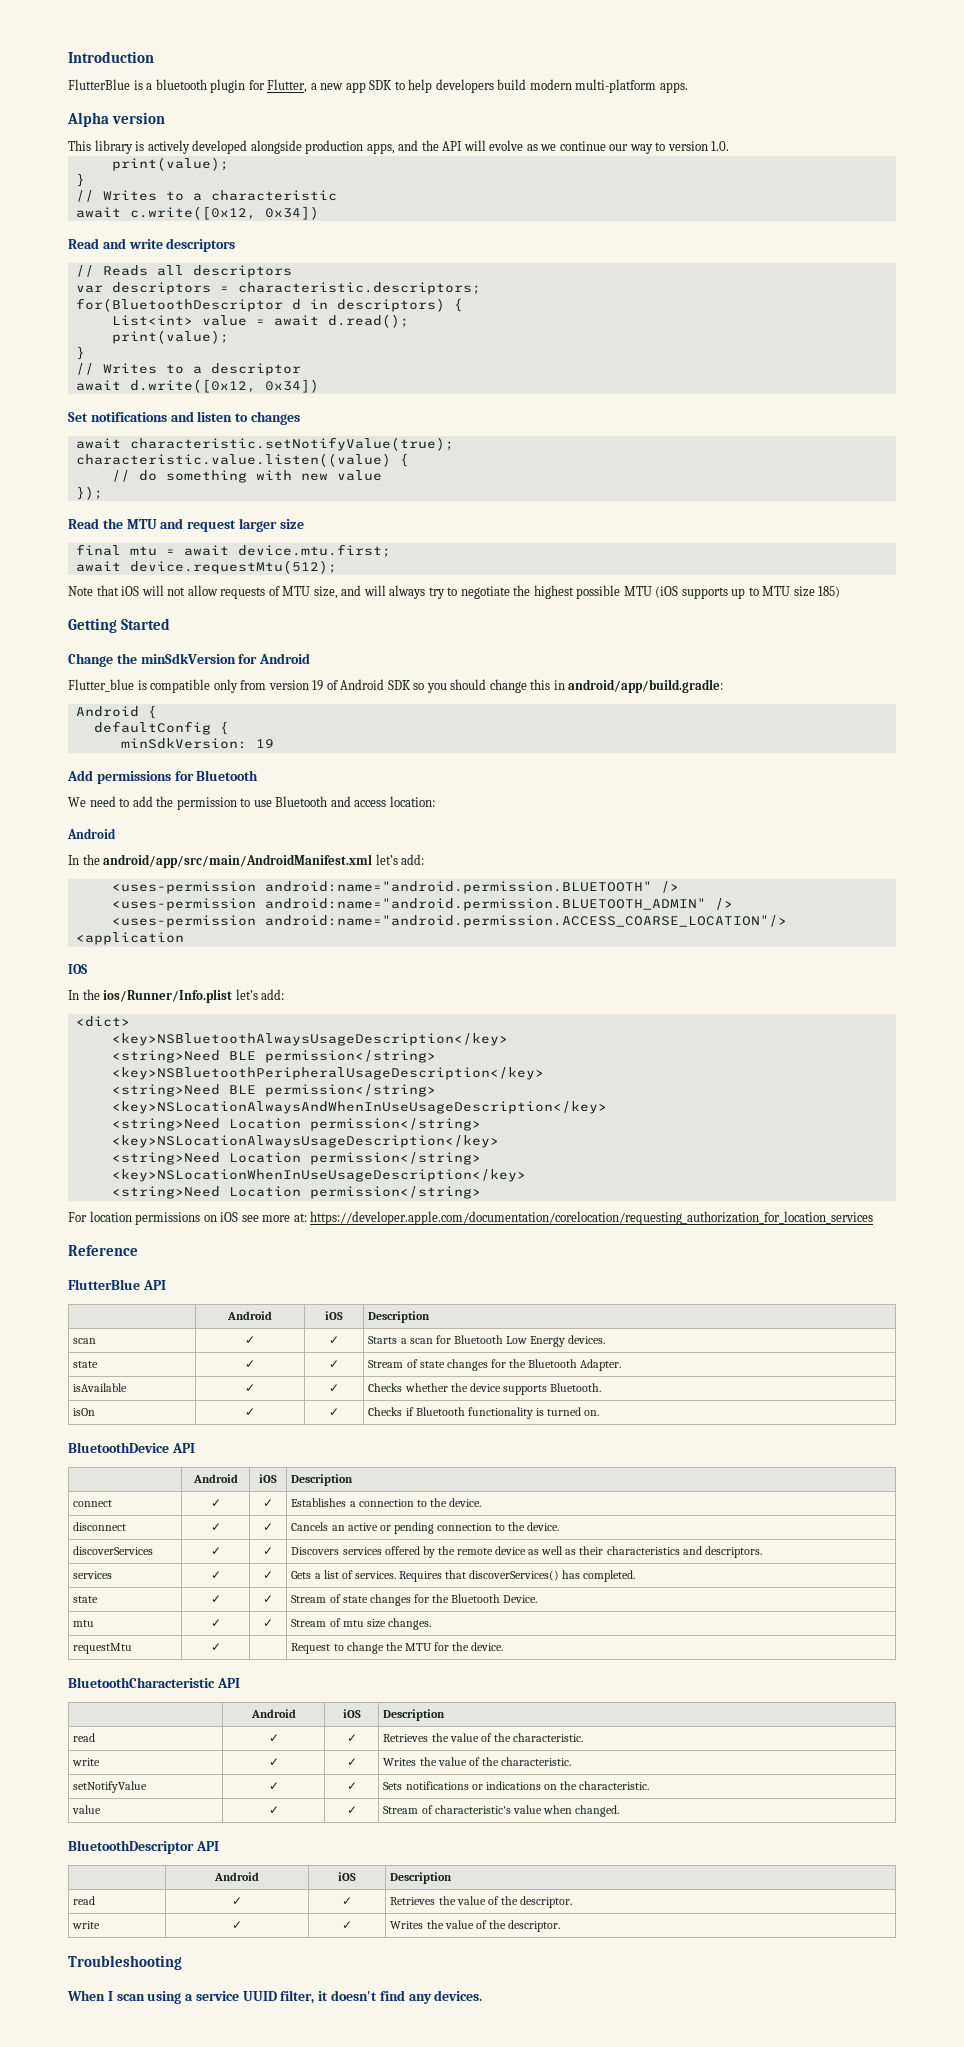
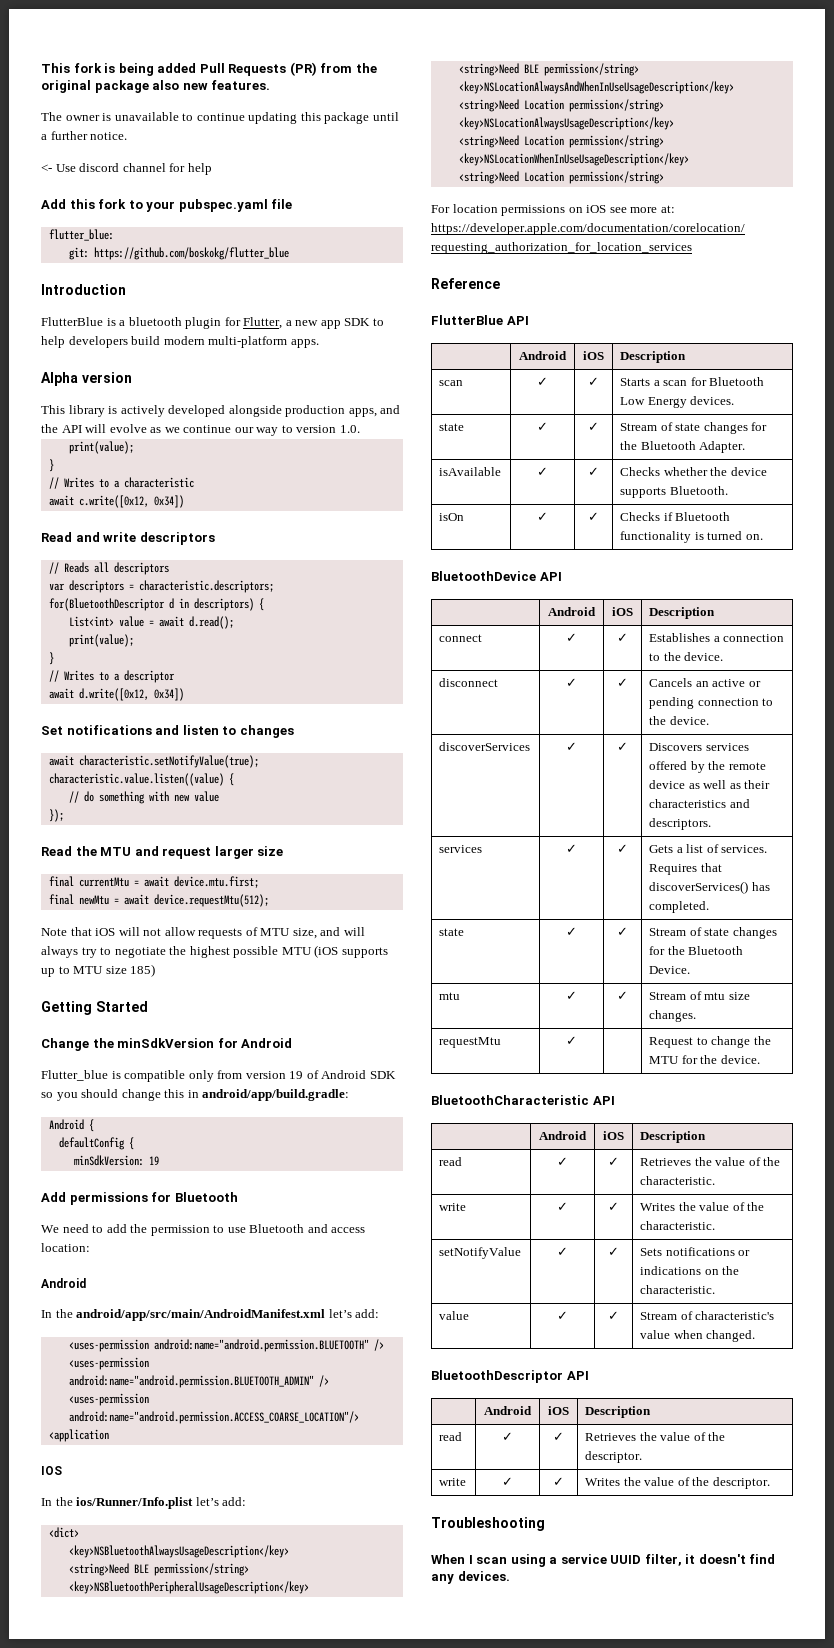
+ This fork is being added Pull Requests (PR) from the original package also new features.
+ The owner is unavailable to continue updating this package until a further notice.
+ <- Use discord channel for help
+ Add this fork to your pubspec.yaml file
+ flutter_blue:
+ git: https://github.com/boskokg/flutter_blue
- final mtu = await device.mtu.first;
+ final currentMtu = await device.mtu.first;
- await device.requestMtu(512);
+ final newMtu = await device.requestMtu(512);

